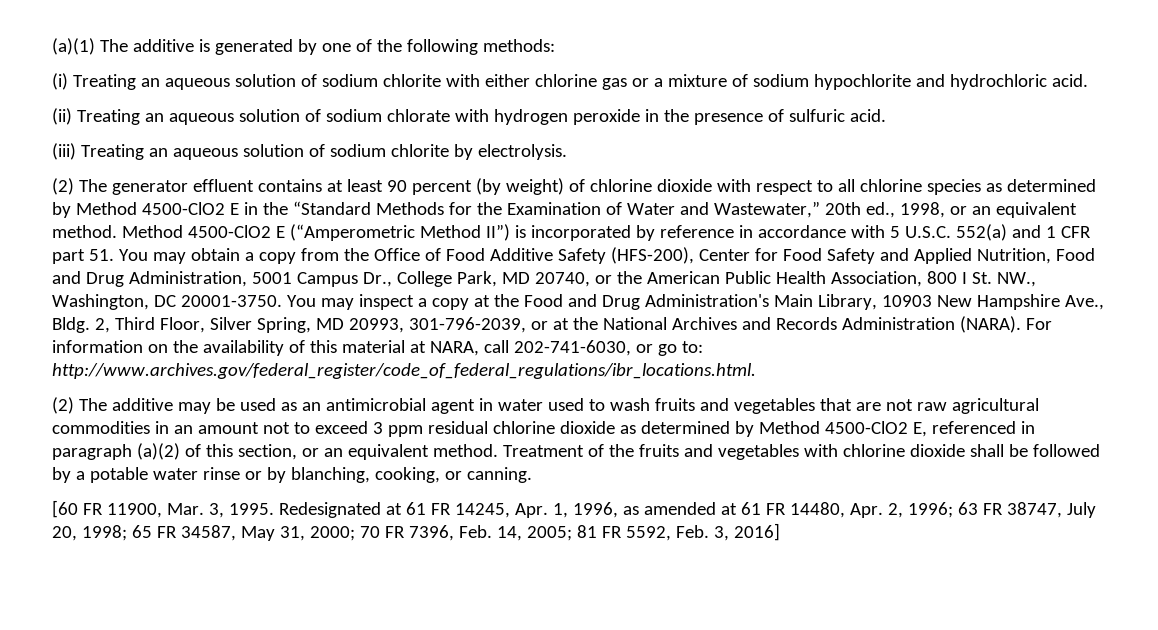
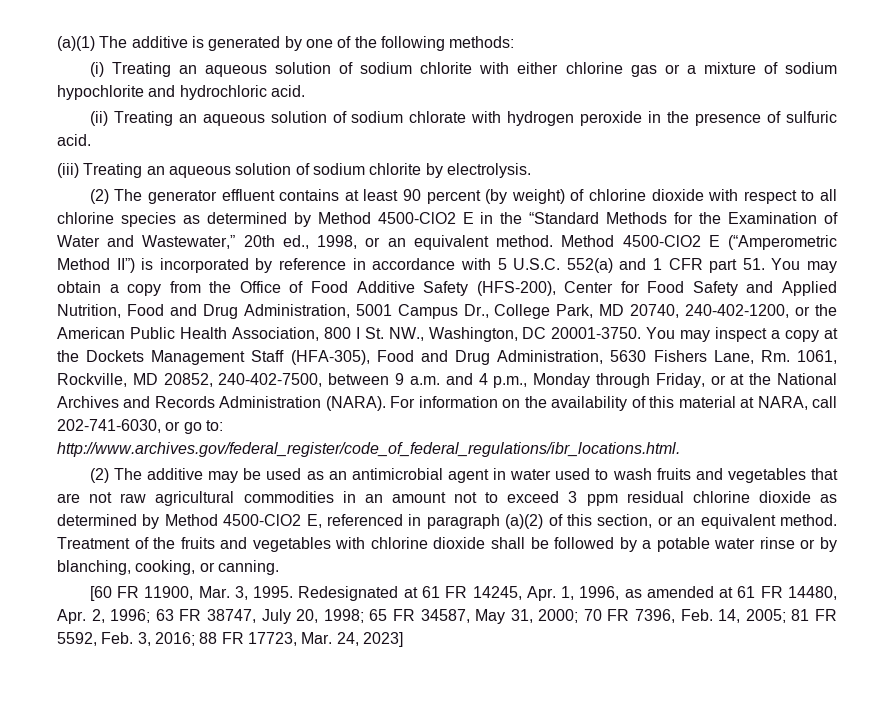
- Method 4500-ClO2 E (“Amperometric Method II”) is incorporated by reference in accordance with 5 U.S.C. 552(a) and 1 CFR part 51. You may obtain a copy from the Office of Food Additive Safety (HFS-200), Center for Food Safety and Applied Nutrition, Food and Drug Administration, 5001 Campus Dr., College Park, MD 20740, or the American Public Health Association, 800 I St. NW., Washington, DC 20001-3750.
+ Method 4500-ClO2 E (“Amperometric Method II”) is incorporated by reference in accordance with 5 U.S.C. 552(a) and 1 CFR part 51. You may obtain a copy from the Office of Food Additive Safety (HFS-200), Center for Food Safety and Applied Nutrition, Food and Drug Administration, 5001 Campus Dr., College Park, MD 20740, 240-402-1200, or the American Public Health Association, 800 I St. NW., Washington, DC 20001-3750.
- You may inspect a copy at the Food and Drug Administration's Main Library, 10903 New Hampshire Ave., Bldg. 2, Third Floor, Silver Spring, MD 20993, 301-796-2039, or at the National Archives and Records Administration (NARA).
+ You may inspect a copy at the Dockets Management Staff (HFA-305), Food and Drug Administration, 5630 Fishers Lane, Rm. 1061, Rockville, MD 20852, 240-402-7500, between 9 a.m. and 4 p.m., Monday through Friday, or at the National Archives and Records Administration (NARA).
- Redesignated at 61 FR 14245, Apr. 1, 1996, as amended at 61 FR 14480, Apr. 2, 1996; 63 FR 38747, July 20, 1998; 65 FR 34587, May 31, 2000; 70 FR 7396, Feb. 14, 2005; 81 FR 5592, Feb. 3, 2016]
+ Redesignated at 61 FR 14245, Apr. 1, 1996, as amended at 61 FR 14480, Apr. 2, 1996; 63 FR 38747, July 20, 1998; 65 FR 34587, May 31, 2000; 70 FR 7396, Feb. 14, 2005; 81 FR 5592, Feb. 3, 2016; 88 FR 17723, Mar. 24, 2023]

